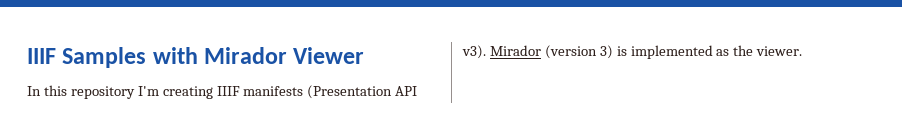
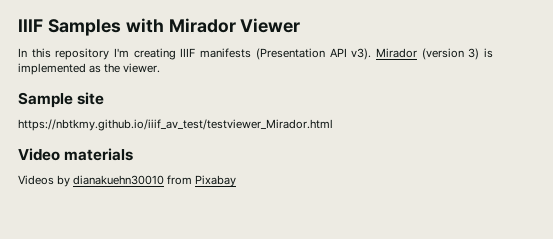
+ Sample site
+ https://nbtkmy.github.io/iiif_av_test/testviewer_Mirador.html
+ Video materials
+ Videos by dianakuehn30010 from Pixabay

